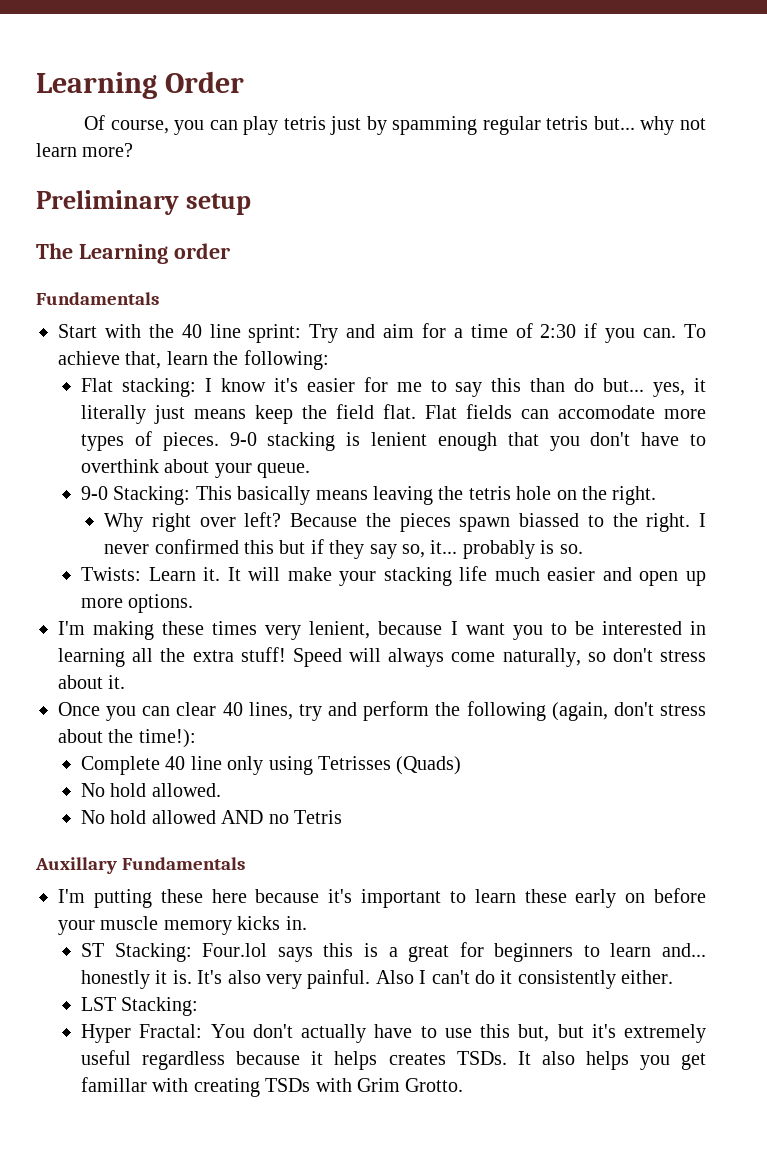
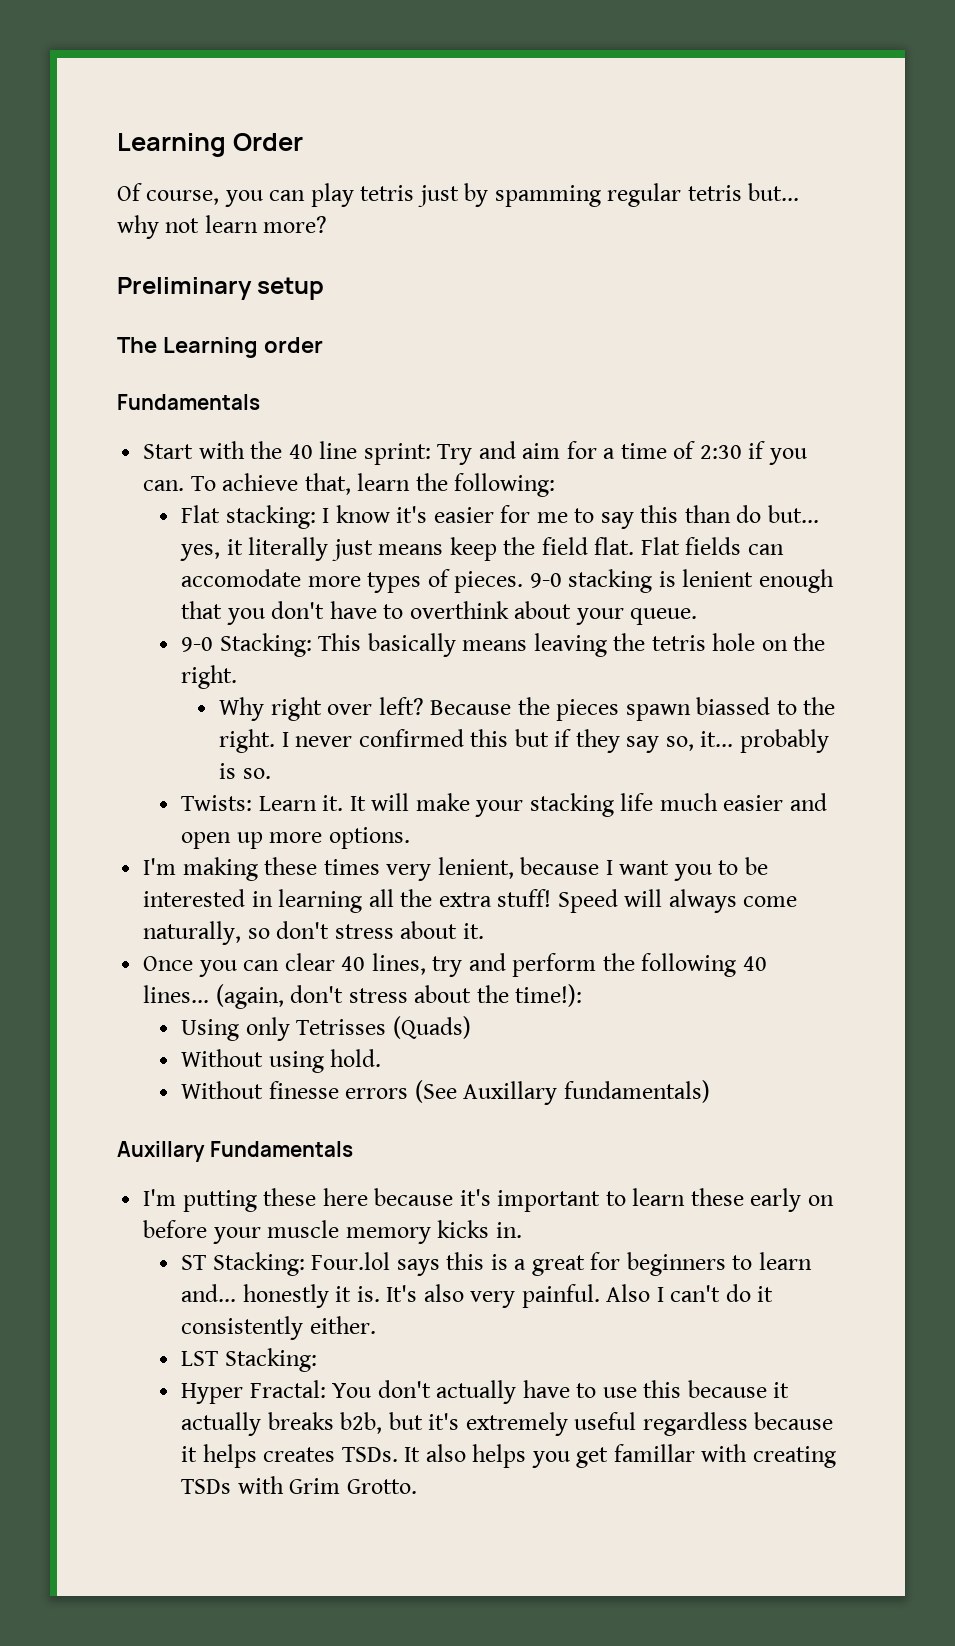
- Once you can clear 40 lines, try and perform the following (again, don't stress about the time!):
+ Once you can clear 40 lines, try and perform the following 40 lines... (again, don't stress about the time!):
- Complete 40 line only using Tetrisses (Quads)
- No hold allowed.
- No hold allowed AND no Tetris
+ Using only Tetrisses (Quads)
+ Without using hold.
+ Without finesse errors (See Auxillary fundamentals)
- Hyper Fractal: You don't actually have to use this but, but it's extremely useful regardless because it helps creates TSDs.
+ Hyper Fractal: You don't actually have to use this because it actually breaks b2b, but it's extremely useful regardless because it helps creates TSDs.

